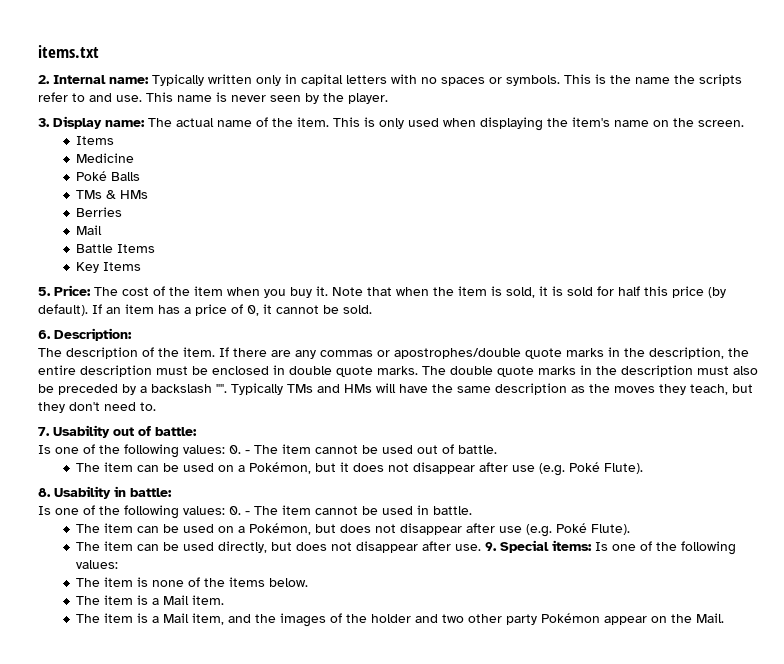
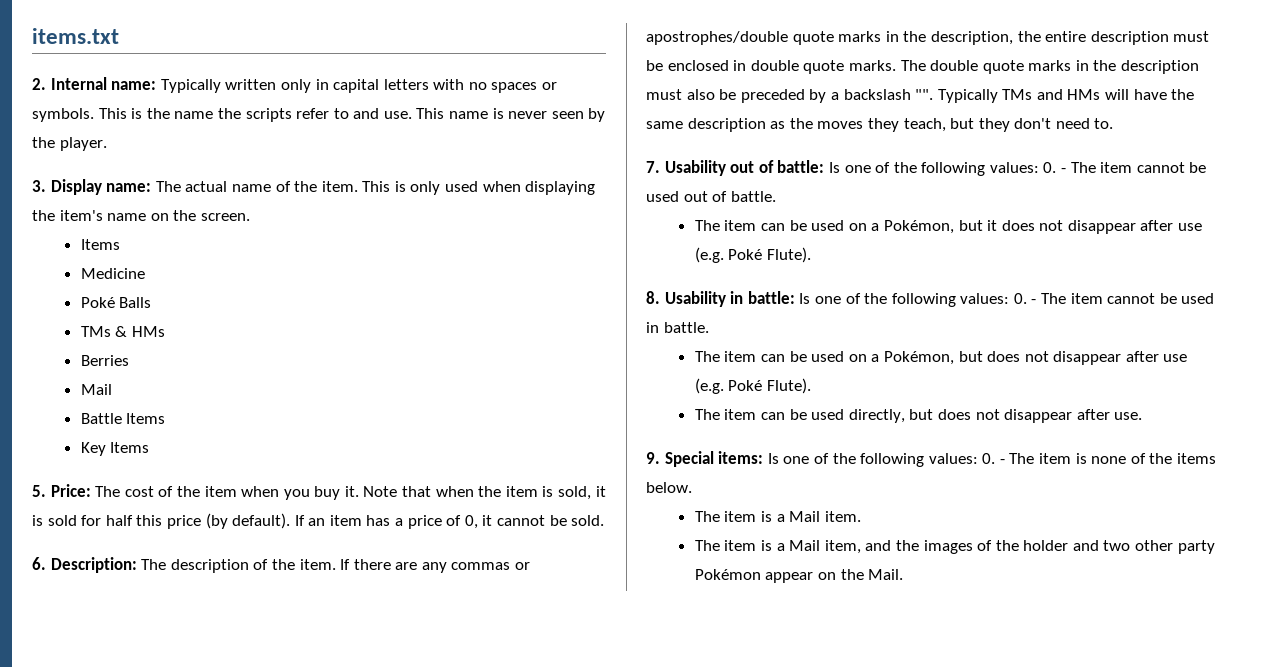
- 6. Description:
- The description of the item.
+ 6. Description: The description of the item.
- 7. Usability out of battle:
- Is one of the following values: 0. - The item cannot be used out of battle.
+ 7. Usability out of battle: Is one of the following values: 0. - The item cannot be used out of battle.
- 8. Usability in battle:
- Is one of the following values: 0. - The item cannot be used in battle.
+ 8. Usability in battle: Is one of the following values: 0. - The item cannot be used in battle.
- The item can be used directly, but does not disappear after use. 9. Special items: Is one of the following values:
- The item is none of the items below.
+ The item can be used directly, but does not disappear after use.
+ 9. Special items: Is one of the following values: 0. - The item is none of the items below.

